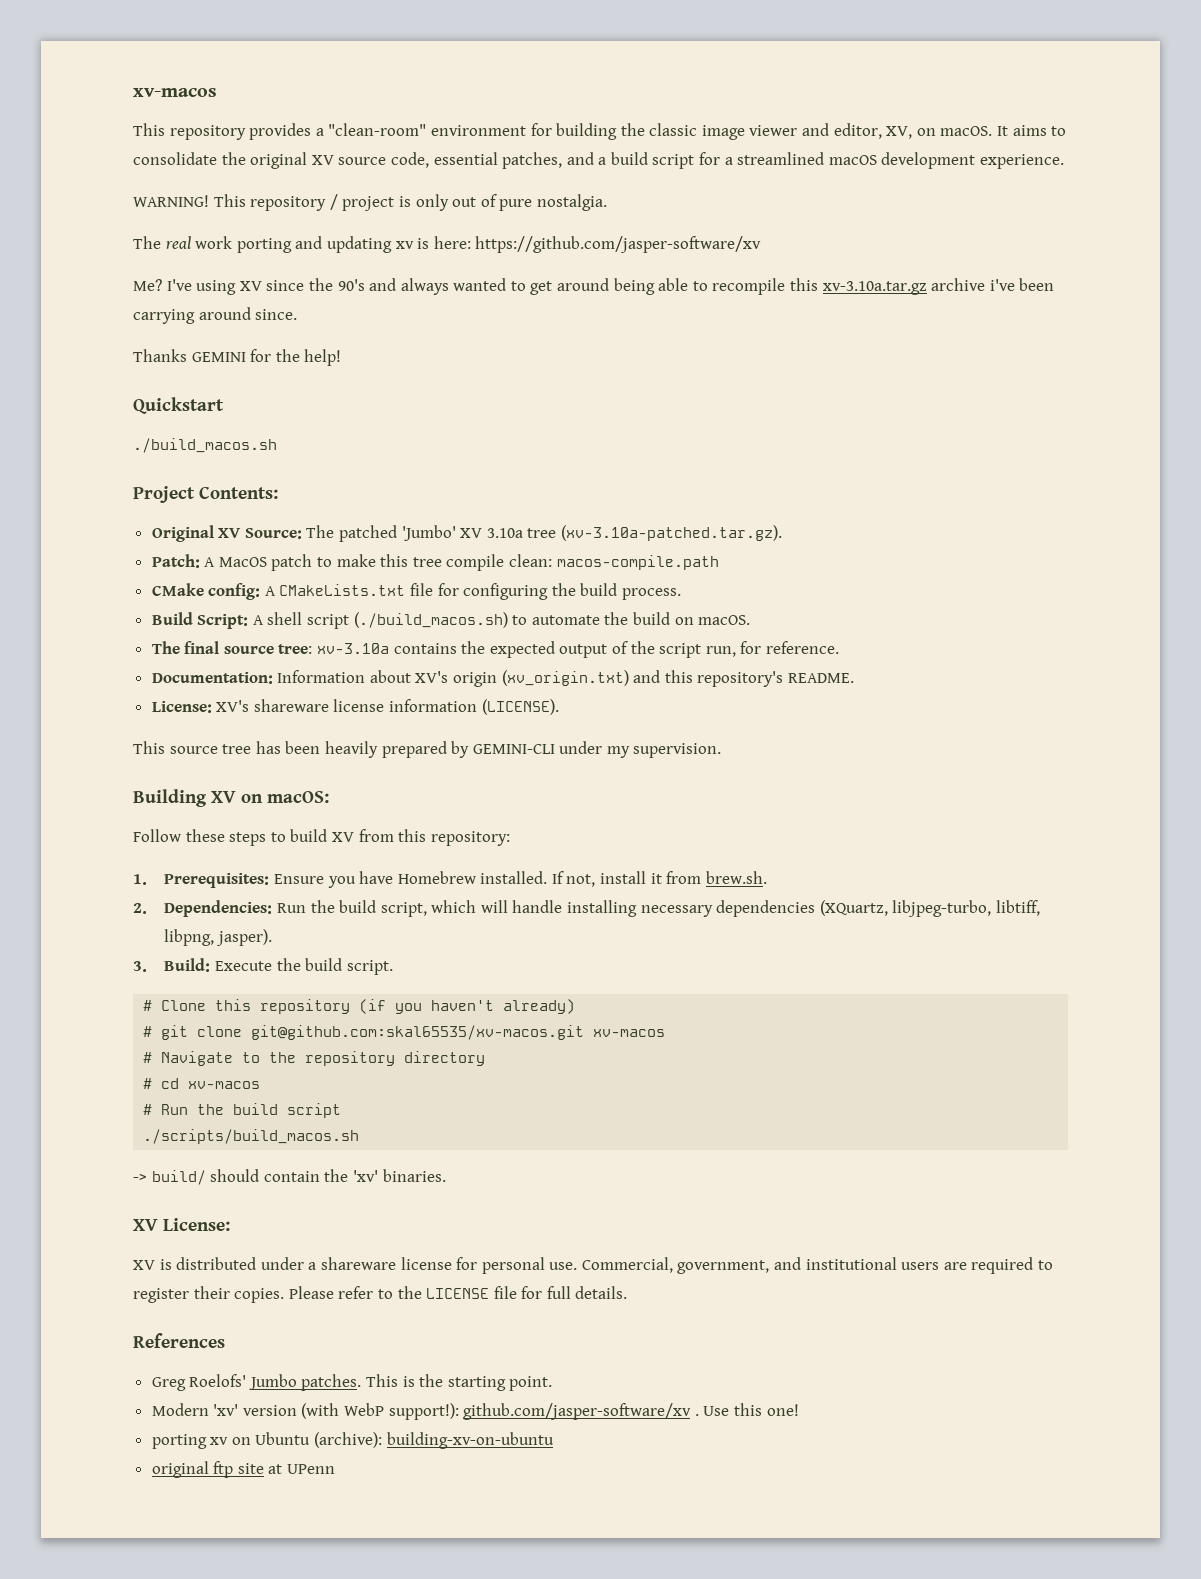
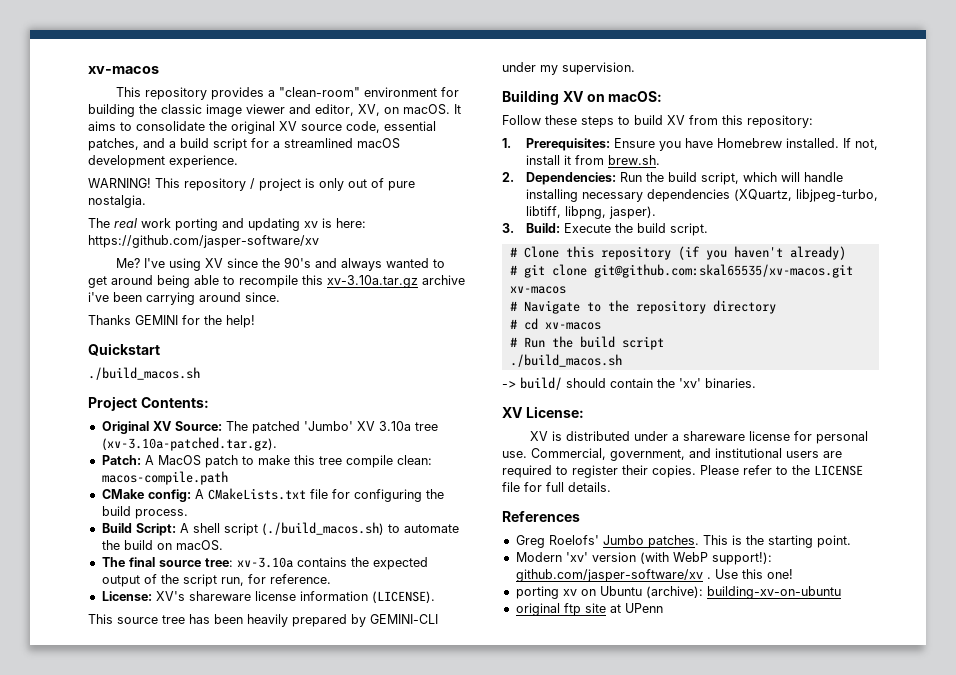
- Documentation: Information about XV's origin (xv_origin.txt) and this repository's README.
  # Run the build script
- ./scripts/build_macos.sh
+ ./build_macos.sh

